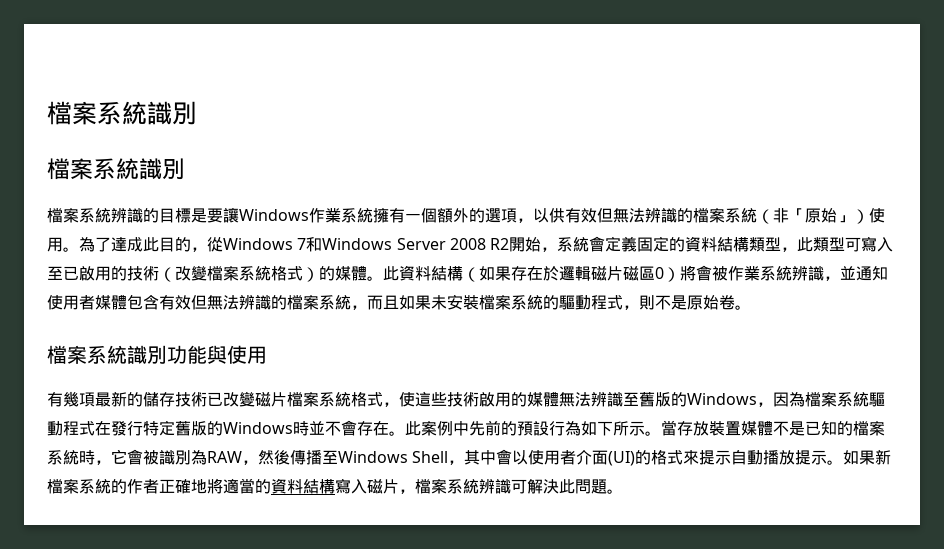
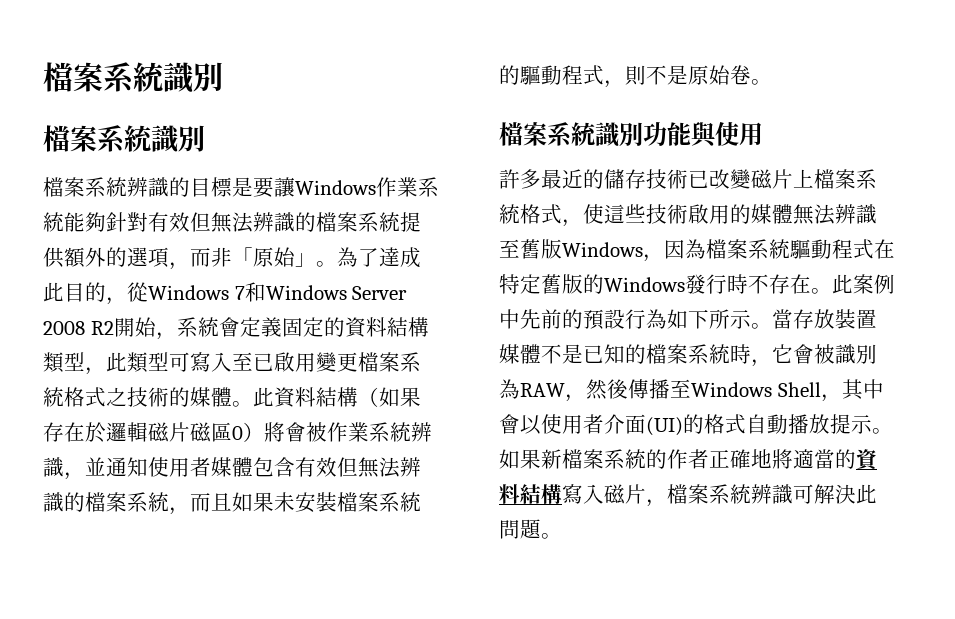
- 檔案系統辨識的目標是要讓Windows作業系統擁有一個額外的選項，以供有效但無法辨識的檔案系統（非「原始」）使用。
+ 檔案系統辨識的目標是要讓Windows作業系統能夠針對有效但無法辨識的檔案系統提供額外的選項，而非「原始」。
- 為了達成此目的，從Windows 7和Windows Server 2008 R2開始，系統會定義固定的資料結構類型，此類型可寫入至已啟用的技術（改變檔案系統格式）的媒體。
+ 為了達成此目的，從Windows 7和Windows Server 2008 R2開始，系統會定義固定的資料結構類型，此類型可寫入至已啟用變更檔案系統格式之技術的媒體。
- 有幾項最新的儲存技術已改變磁片檔案系統格式，使這些技術啟用的媒體無法辨識至舊版的Windows，因為檔案系統驅動程式在發行特定舊版的Windows時並不會存在。
+ 許多最近的儲存技術已改變磁片上檔案系統格式，使這些技術啟用的媒體無法辨識至舊版Windows，因為檔案系統驅動程式在特定舊版的Windows發行時不存在。
- 當存放裝置媒體不是已知的檔案系統時，它會被識別為RAW，然後傳播至Windows Shell，其中會以使用者介面(UI)的格式來提示自動播放提示。
+ 當存放裝置媒體不是已知的檔案系統時，它會被識別為RAW，然後傳播至Windows Shell，其中會以使用者介面(UI)的格式自動播放提示。

